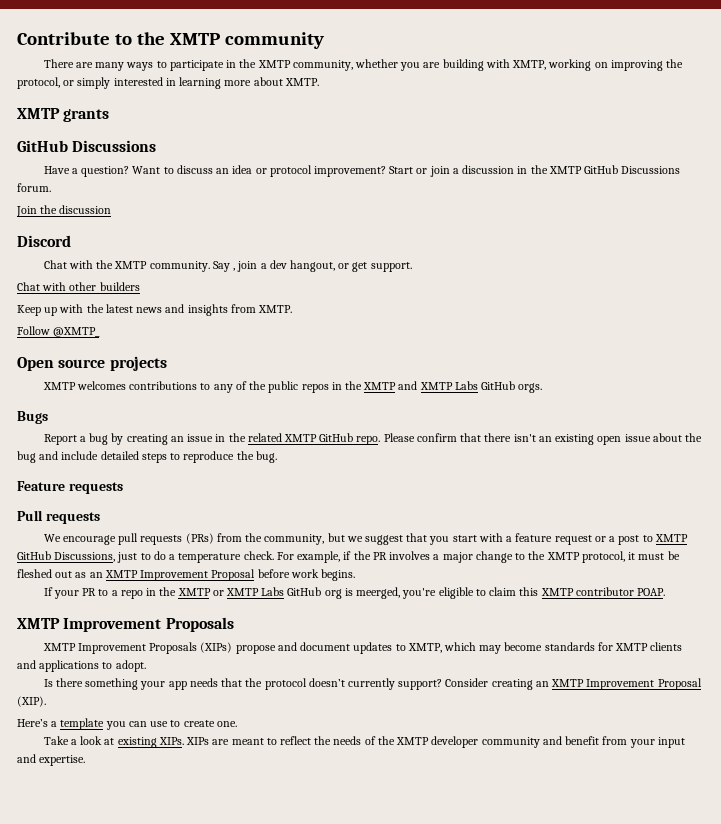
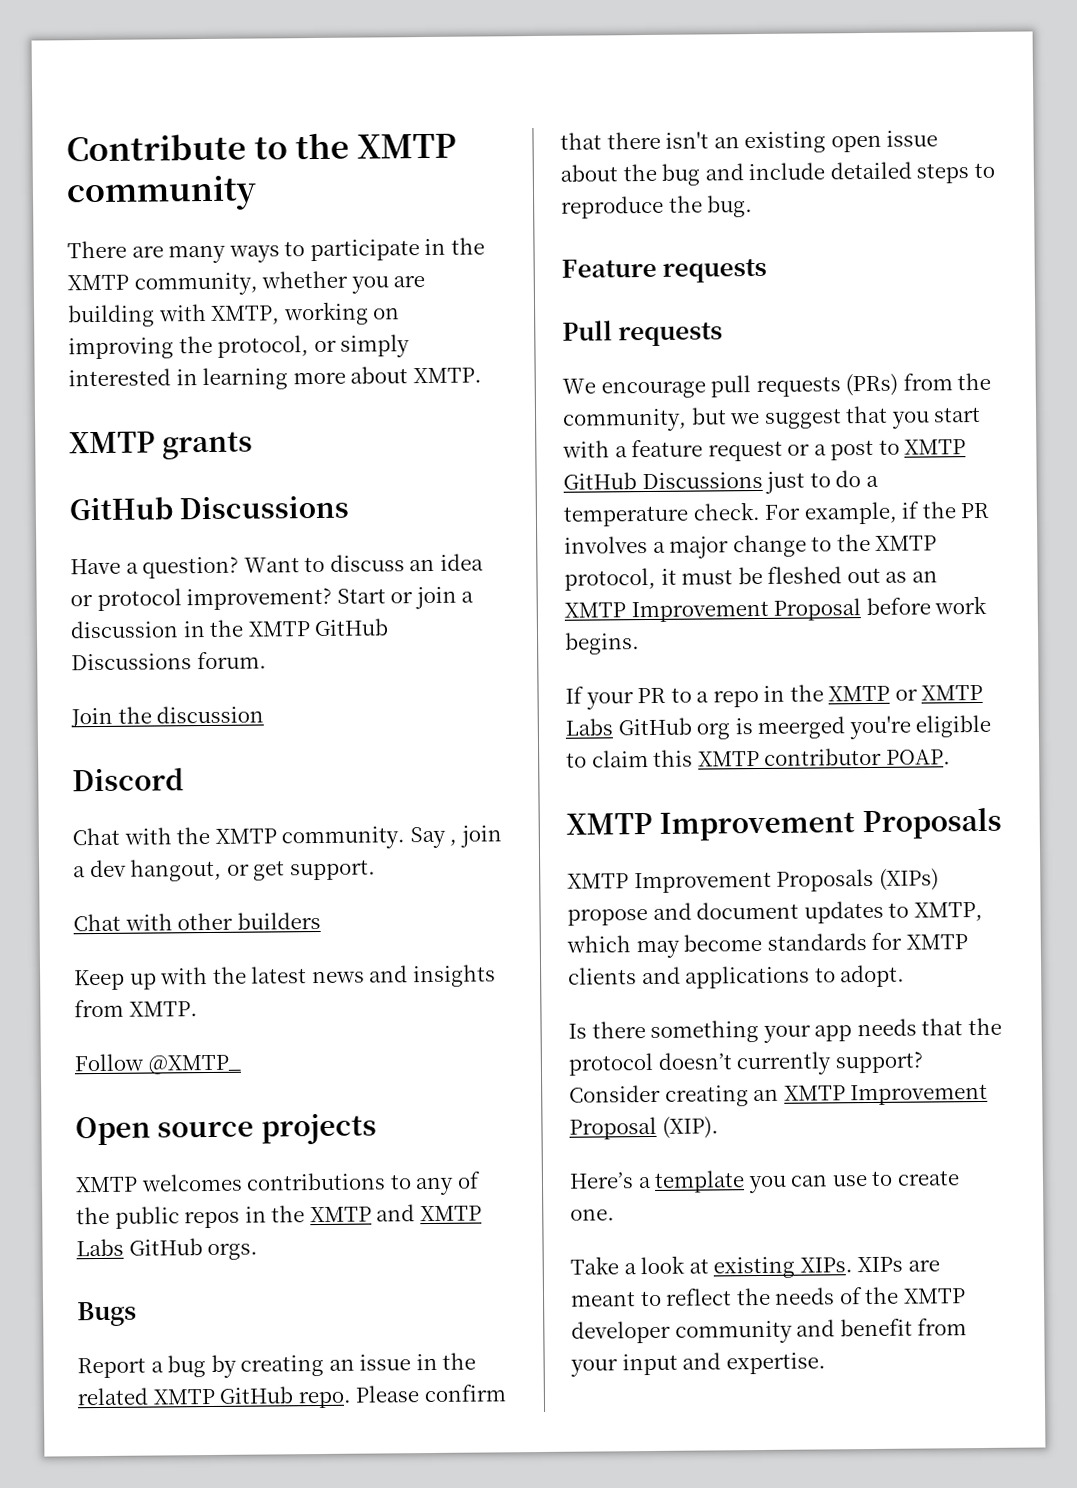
- We encourage pull requests (PRs) from the community, but we suggest that you start with a feature request or a post to XMTP GitHub Discussions, just to do a temperature check.
+ We encourage pull requests (PRs) from the community, but we suggest that you start with a feature request or a post to XMTP GitHub Discussions just to do a temperature check.
- If your PR to a repo in the XMTP or XMTP Labs GitHub org is meerged, you're eligible to claim this XMTP contributor POAP.
+ If your PR to a repo in the XMTP or XMTP Labs GitHub org is meerged you're eligible to claim this XMTP contributor POAP.

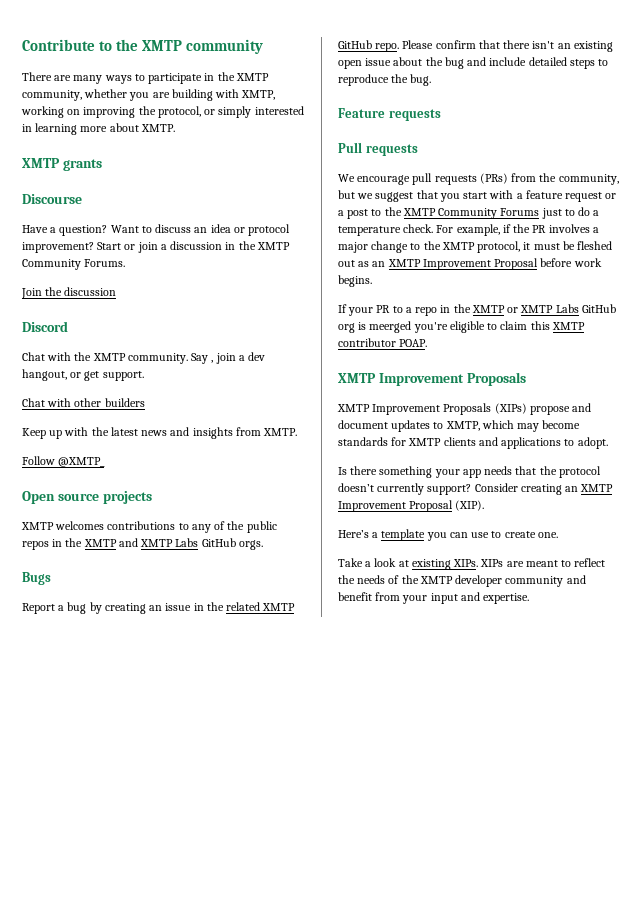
  XMTP grants
- GitHub Discussions
+ Discourse
- Start or join a discussion in the XMTP GitHub Discussions forum.
+ Start or join a discussion in the XMTP Community Forums.
- We encourage pull requests (PRs) from the community, but we suggest that you start with a feature request or a post to XMTP GitHub Discussions just to do a temperature check.
+ We encourage pull requests (PRs) from the community, but we suggest that you start with a feature request or a post to the XMTP Community Forums just to do a temperature check.

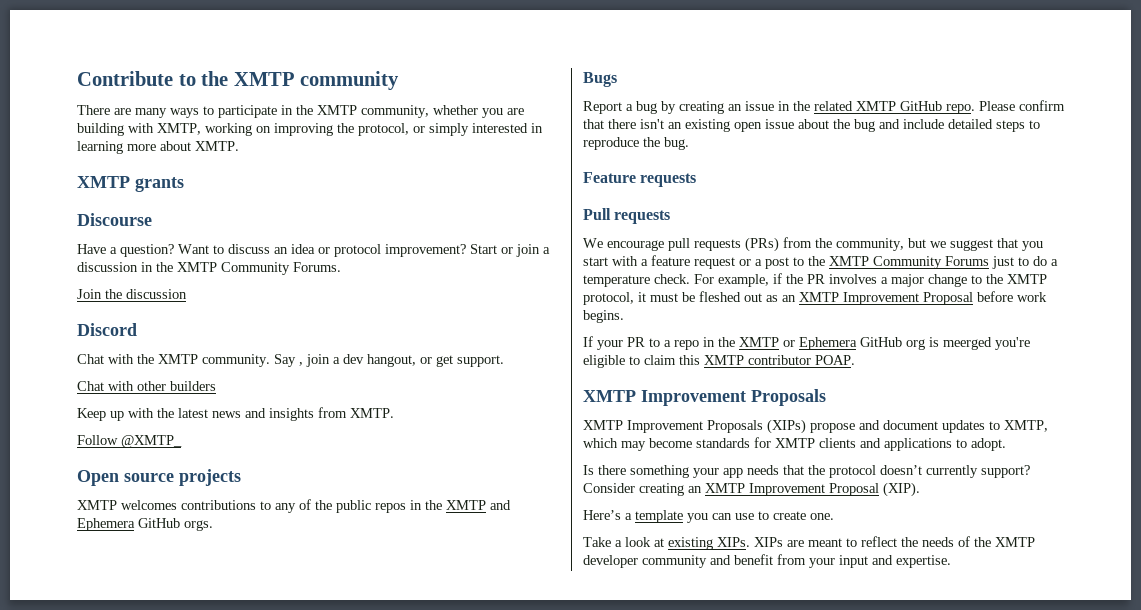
- XMTP welcomes contributions to any of the public repos in the XMTP and XMTP Labs GitHub orgs.
+ XMTP welcomes contributions to any of the public repos in the XMTP and Ephemera GitHub orgs.
- If your PR to a repo in the XMTP or XMTP Labs GitHub org is meerged you're eligible to claim this XMTP contributor POAP.
+ If your PR to a repo in the XMTP or Ephemera GitHub org is meerged you're eligible to claim this XMTP contributor POAP.

